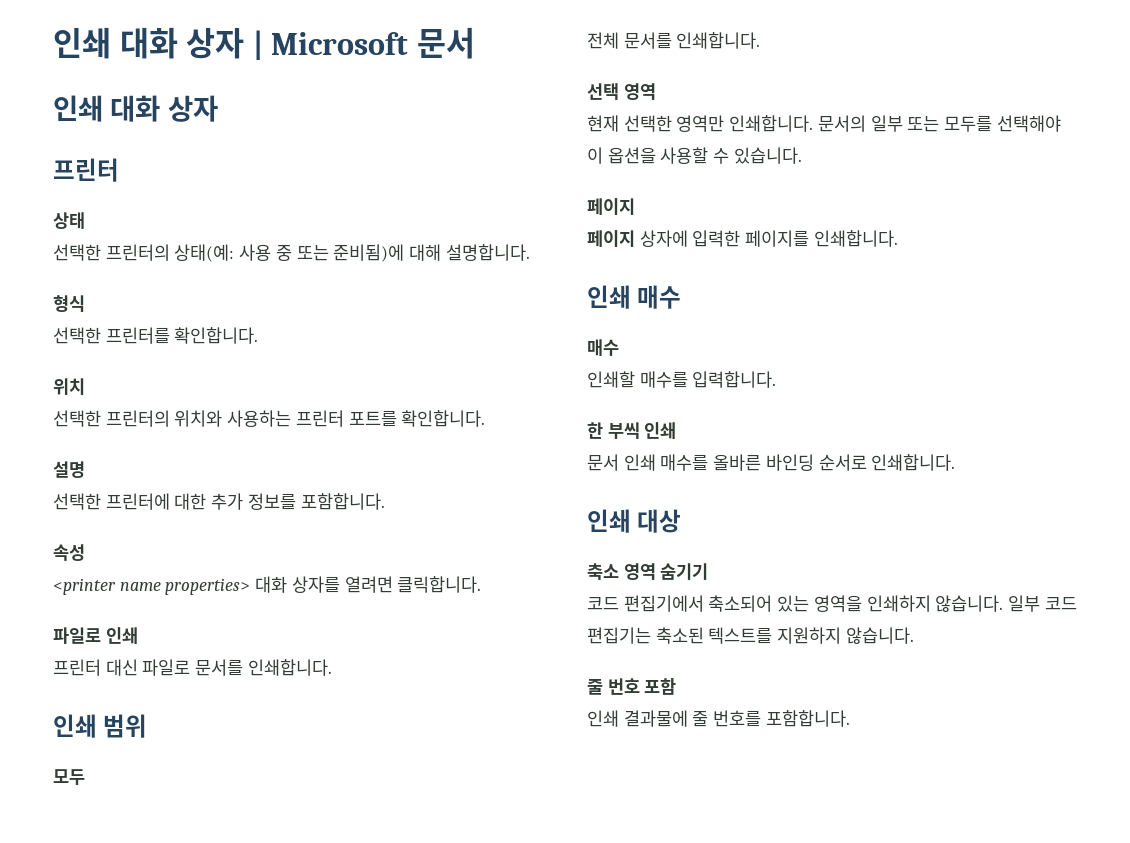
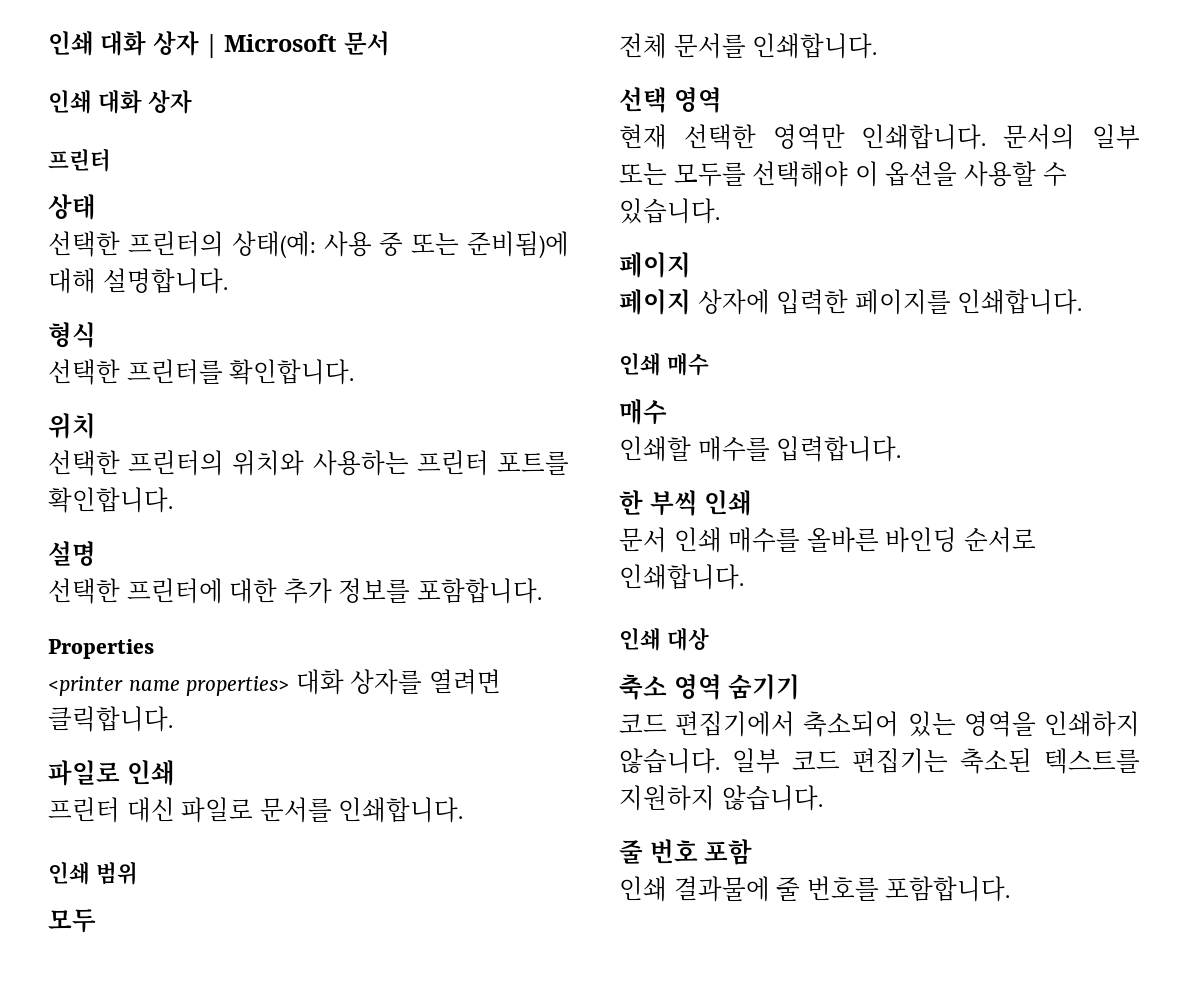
- 속성
+ Properties

